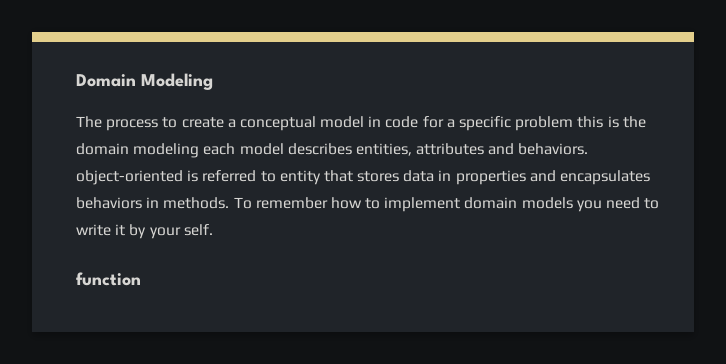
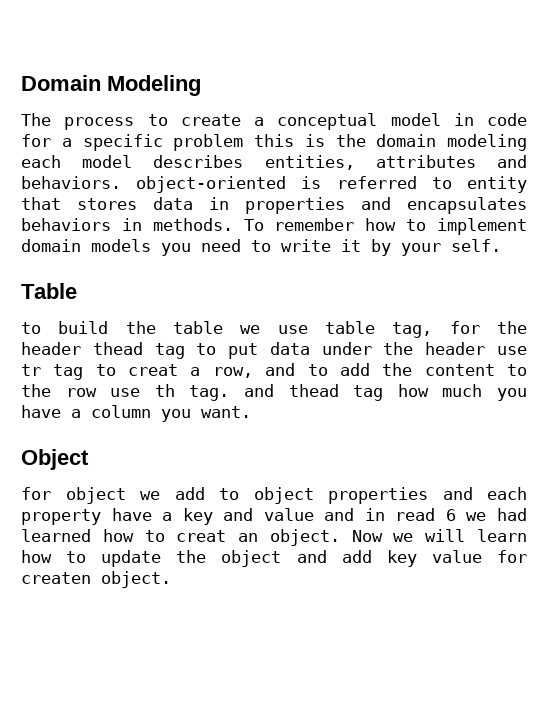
- function
+ Table
+ to build the table we use table tag, for the header thead tag to put data under the header use tr tag to creat a row, and to add the content to the row use th tag. and thead tag how much you have a column you want.
+ Object
+ for object we add to object properties and each property have a key and value and in read 6 we had learned how to creat an object. Now we will learn how to update the object and add key value for createn object.

